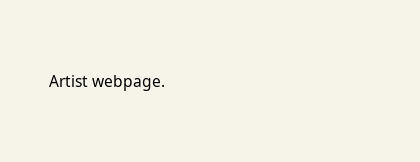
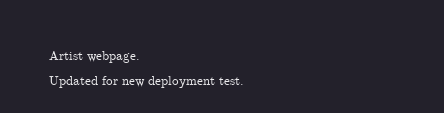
+ Updated for new deployment test.

